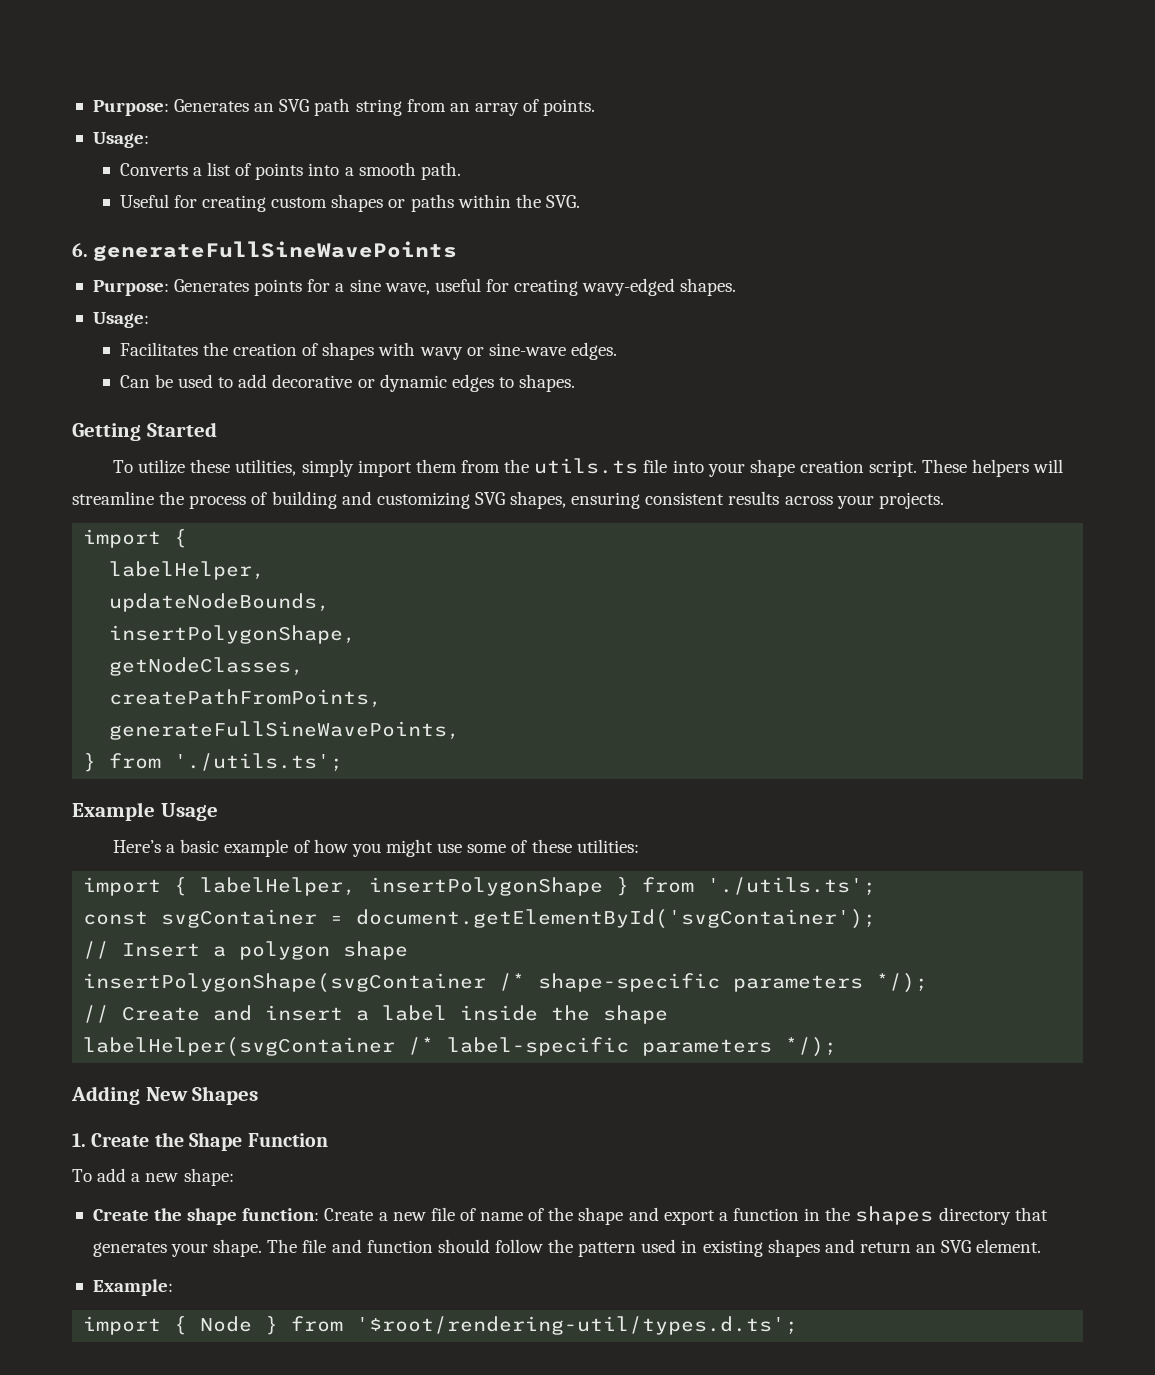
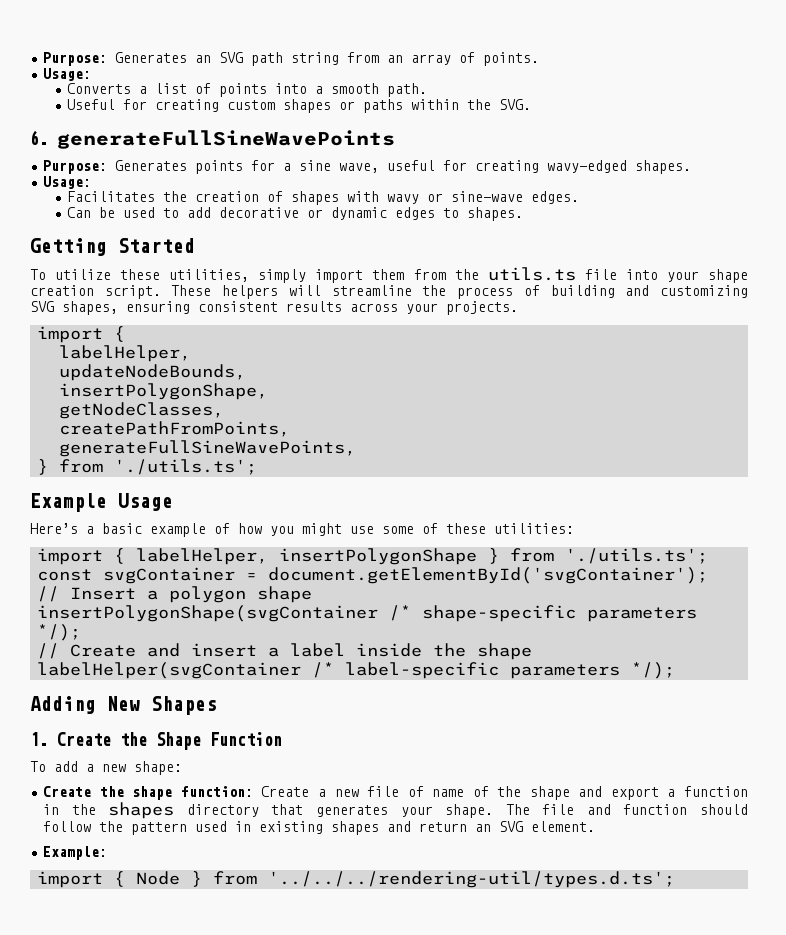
- import { Node } from '$root/rendering-util/types.d.ts';
+ import { Node } from '../../../rendering-util/types.d.ts';

